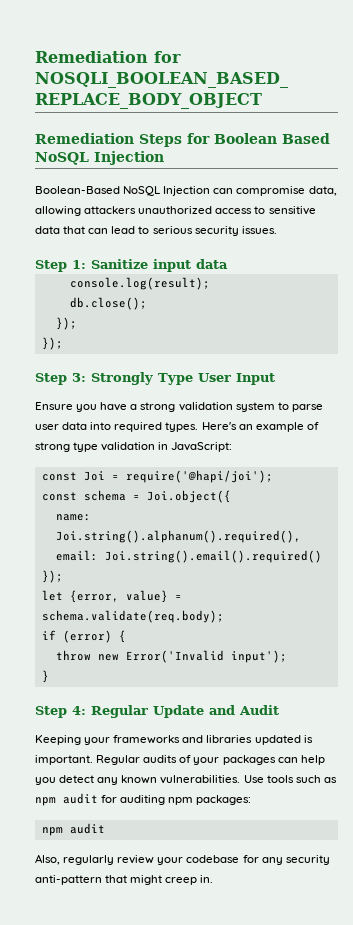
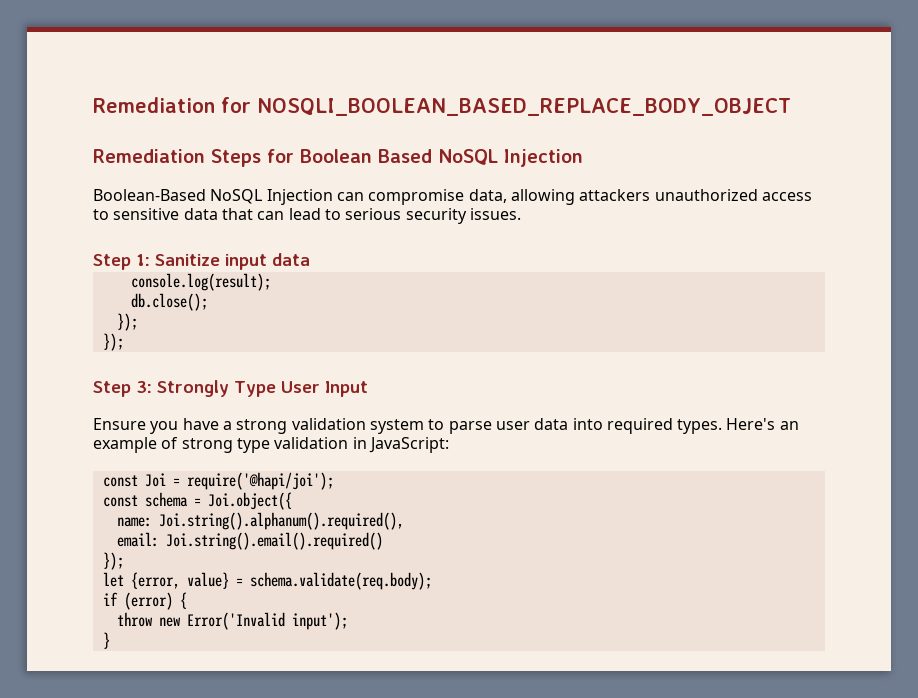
- Step 4: Regular Update and Audit
- Keeping your frameworks and libraries updated is important. Regular audits of your packages can help you detect any known vulnerabilities. Use tools such as npm audit for auditing npm packages:
- npm audit
- Also, regularly review your codebase for any security anti-pattern that might creep in.

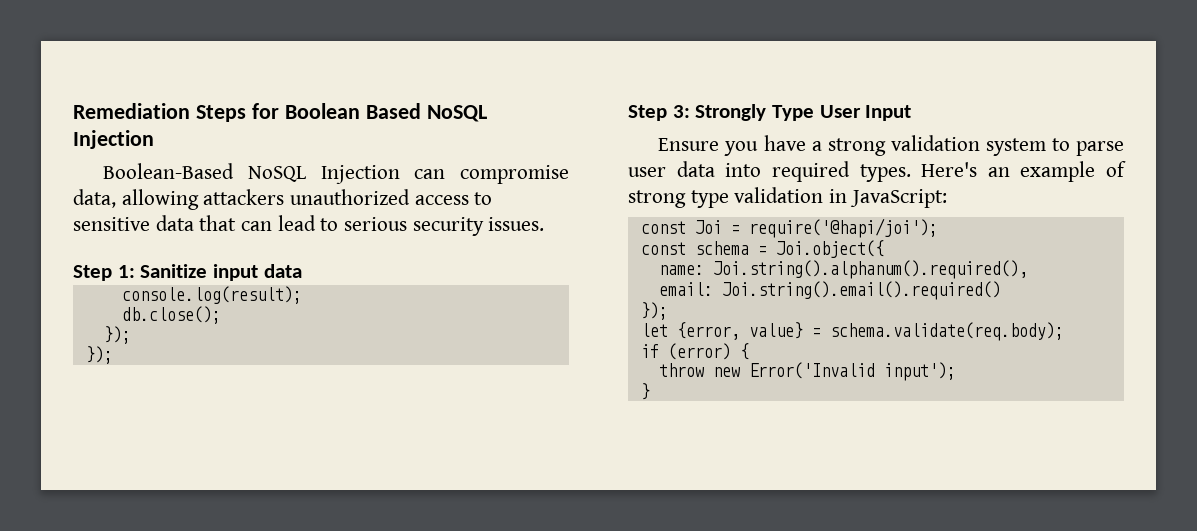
- Remediation for NOSQLI_BOOLEAN_BASED_REPLACE_BODY_OBJECT

